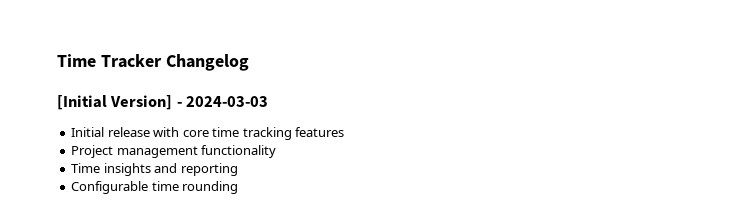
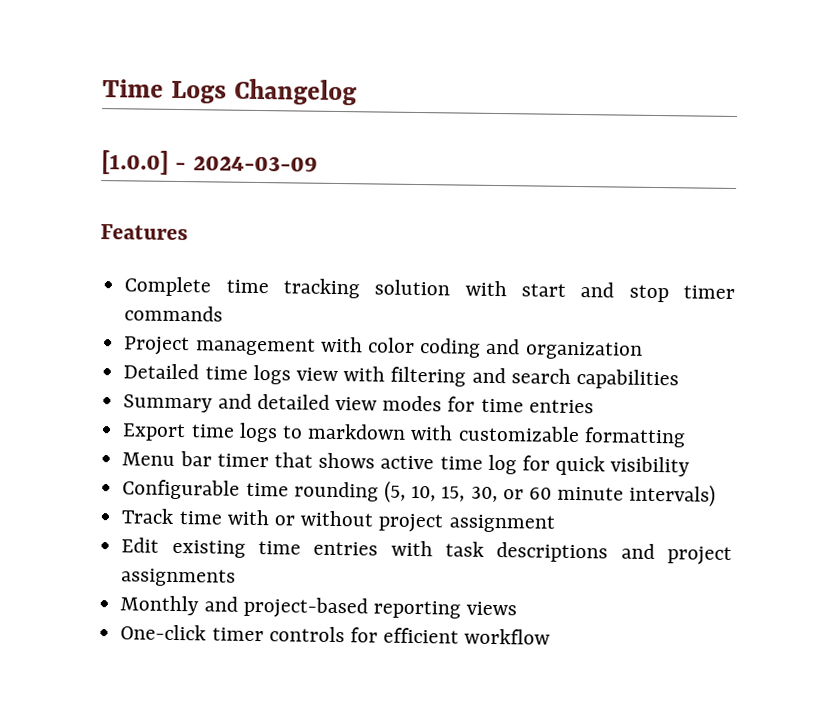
- Time Tracker Changelog
+ Time Logs Changelog
- [Initial Version] - 2024-03-03
- Initial release with core time tracking features
- Project management functionality
- Time insights and reporting
- Configurable time rounding
+ [1.0.0] - 2024-03-09
+ Features
+ Complete time tracking solution with start and stop timer commands
+ Project management with color coding and organization
+ Detailed time logs view with filtering and search capabilities
+ Summary and detailed view modes for time entries
+ Export time logs to markdown with customizable formatting
+ Menu bar timer that shows active time log for quick visibility
+ Configurable time rounding (5, 10, 15, 30, or 60 minute intervals)
+ Track time with or without project assignment
+ Edit existing time entries with task descriptions and project assignments
+ Monthly and project-based reporting views
+ One-click timer controls for efficient workflow

